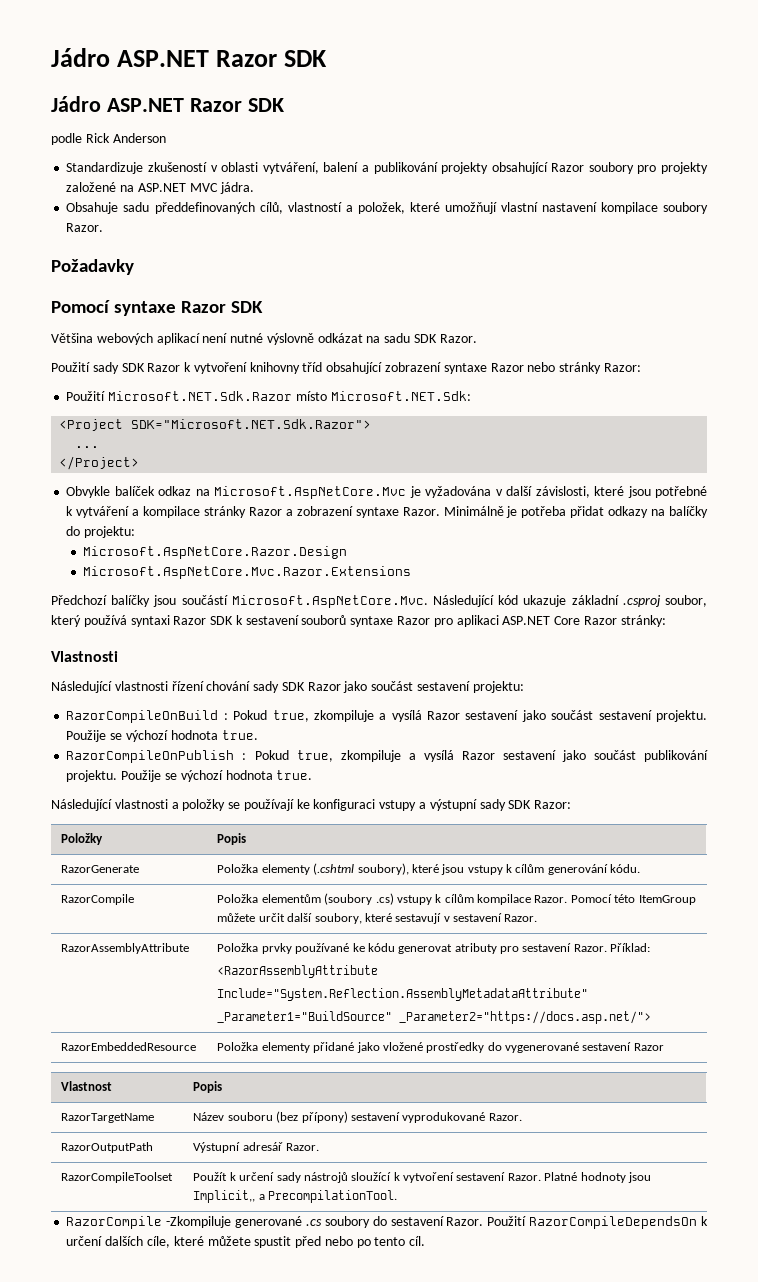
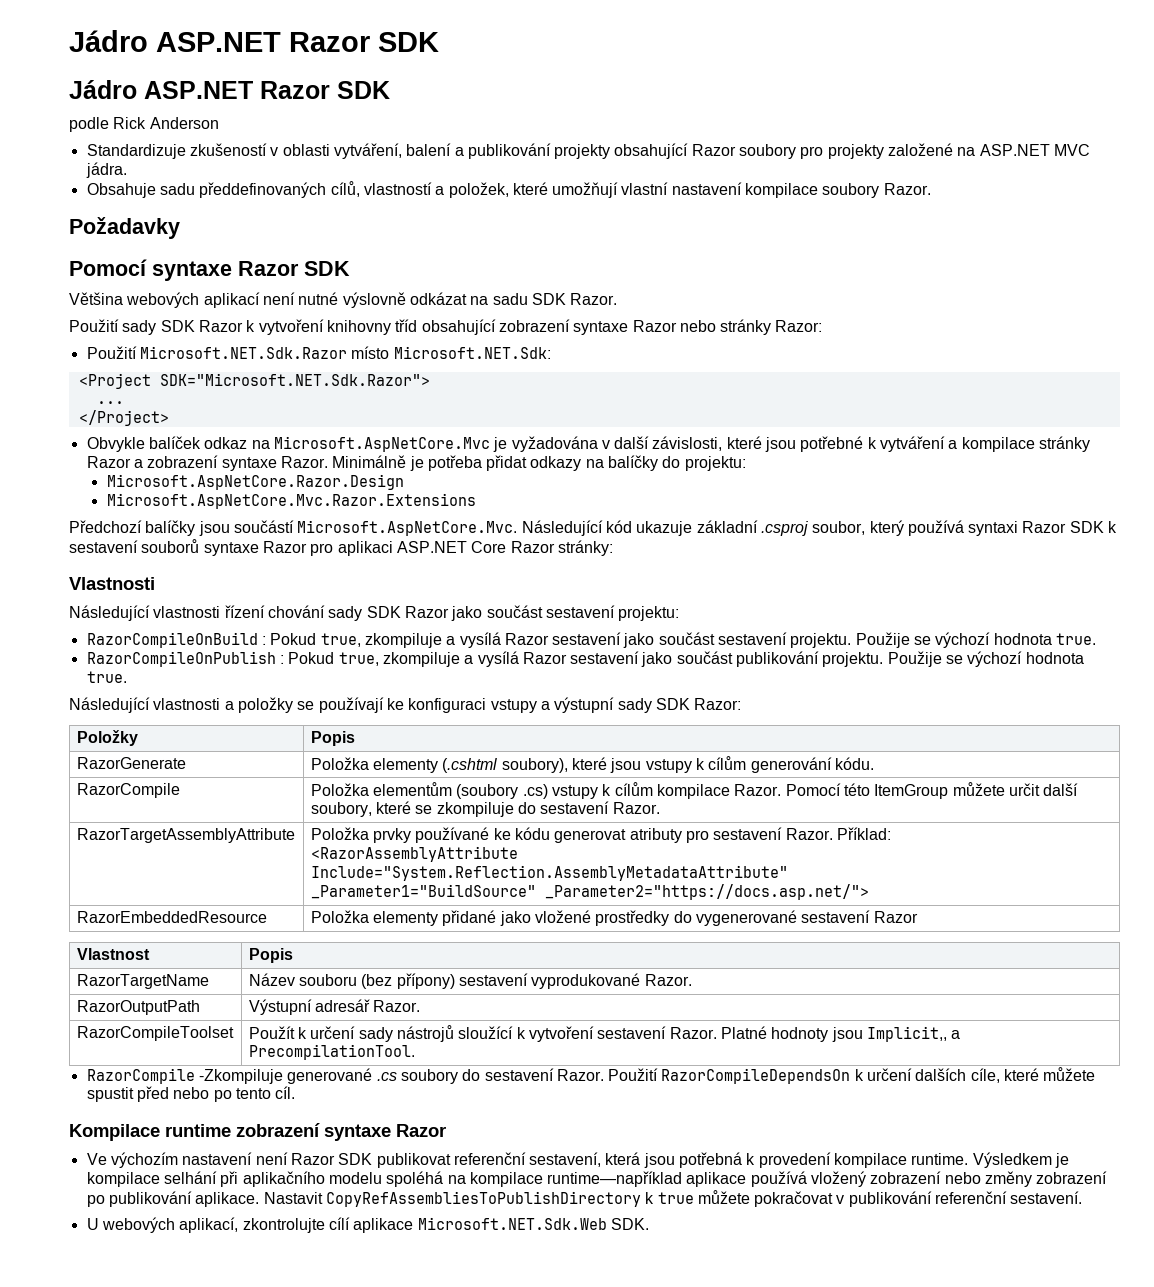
- RazorCompile | Položka elementům (soubory .cs) vstupy k cílům kompilace Razor. Pomocí této ItemGroup můžete určit další soubory, které sestavují v sestavení Razor.
+ RazorCompile | Položka elementům (soubory .cs) vstupy k cílům kompilace Razor. Pomocí této ItemGroup můžete určit další soubory, které se zkompiluje do sestavení Razor.
- RazorAssemblyAttribute | Položka prvky používané ke kódu generovat atributy pro sestavení Razor. Příklad:
+ RazorTargetAssemblyAttribute | Položka prvky používané ke kódu generovat atributy pro sestavení Razor. Příklad:
+ Kompilace runtime zobrazení syntaxe Razor
+ Ve výchozím nastavení není Razor SDK publikovat referenční sestavení, která jsou potřebná k provedení kompilace runtime. Výsledkem je kompilace selhání při aplikačního modelu spoléhá na kompilace runtime—například aplikace používá vložený zobrazení nebo změny zobrazení po publikování aplikace. Nastavit CopyRefAssembliesToPublishDirectory k true můžete pokračovat v publikování referenční sestavení.
+ U webových aplikací, zkontrolujte cílí aplikace Microsoft.NET.Sdk.Web SDK.

